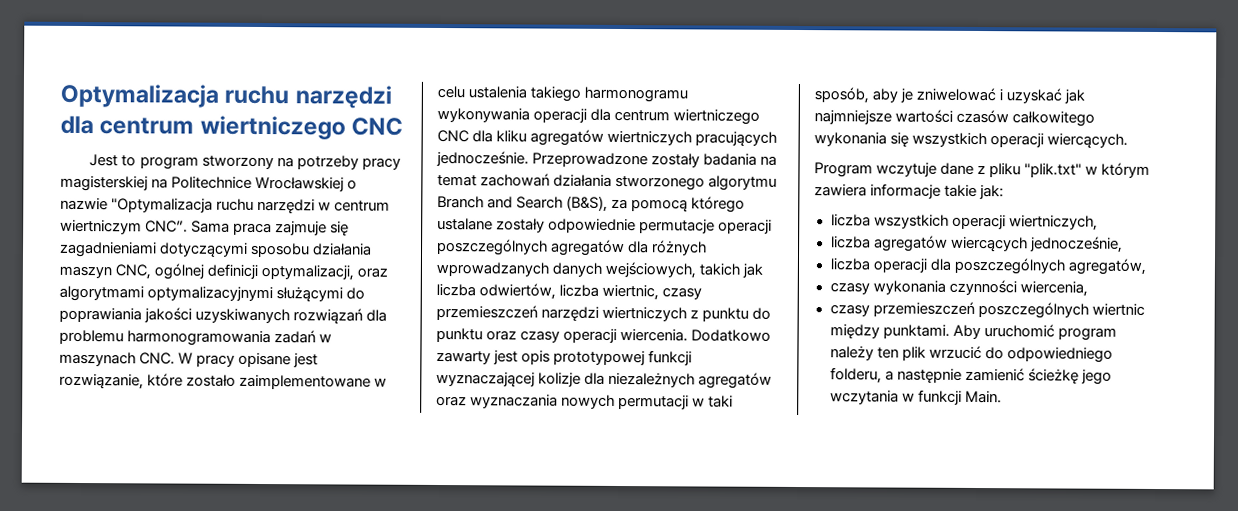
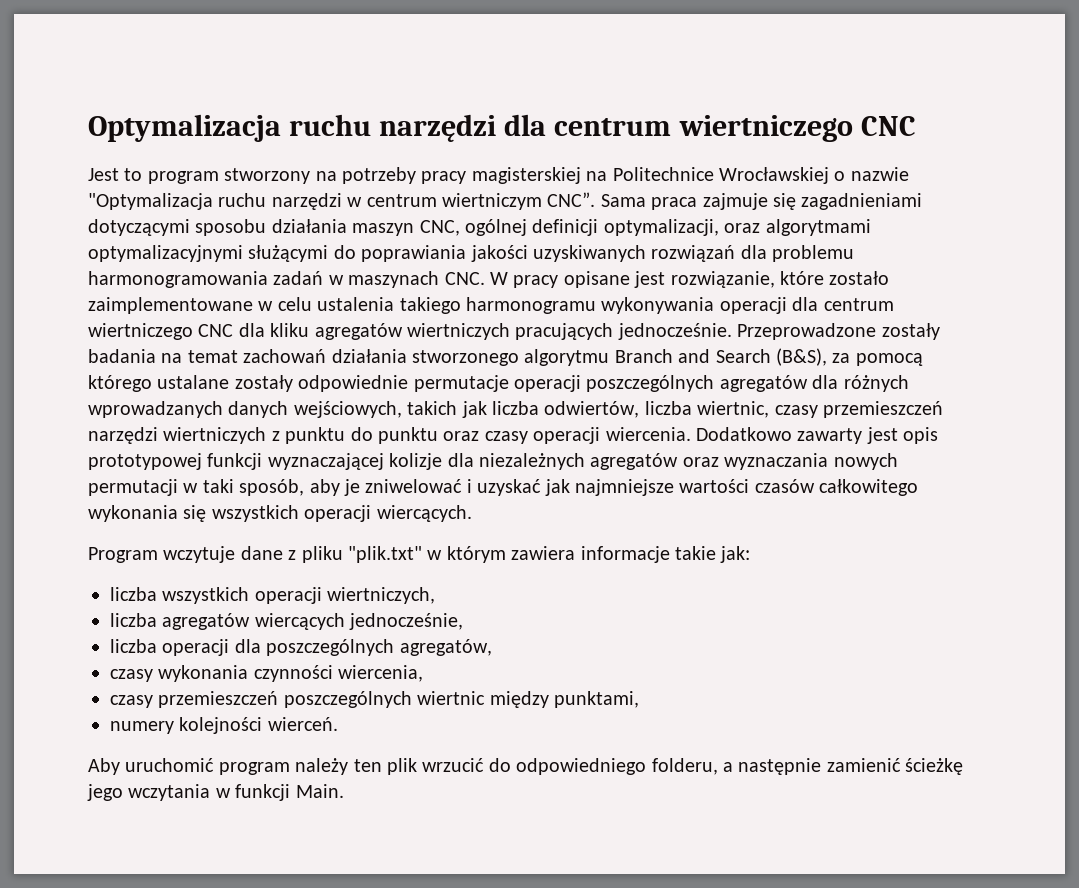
- czasy przemieszczeń poszczególnych wiertnic między punktami. Aby uruchomić program należy ten plik wrzucić do odpowiedniego folderu, a następnie zamienić ścieżkę jego wczytania w funkcji Main.
+ czasy przemieszczeń poszczególnych wiertnic między punktami,
+ numery kolejności wierceń.
+ Aby uruchomić program należy ten plik wrzucić do odpowiedniego folderu, a następnie zamienić ścieżkę jego wczytania w funkcji Main.

